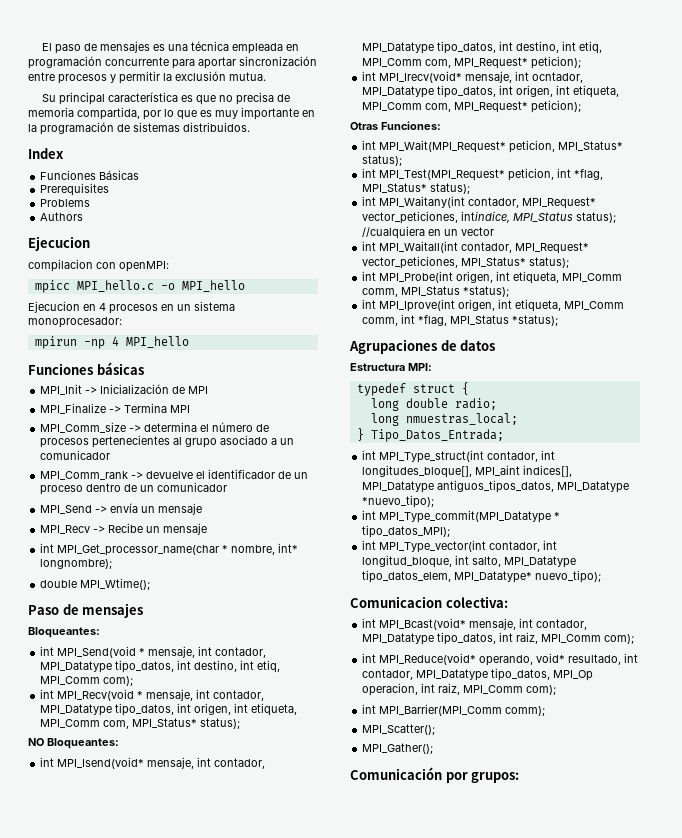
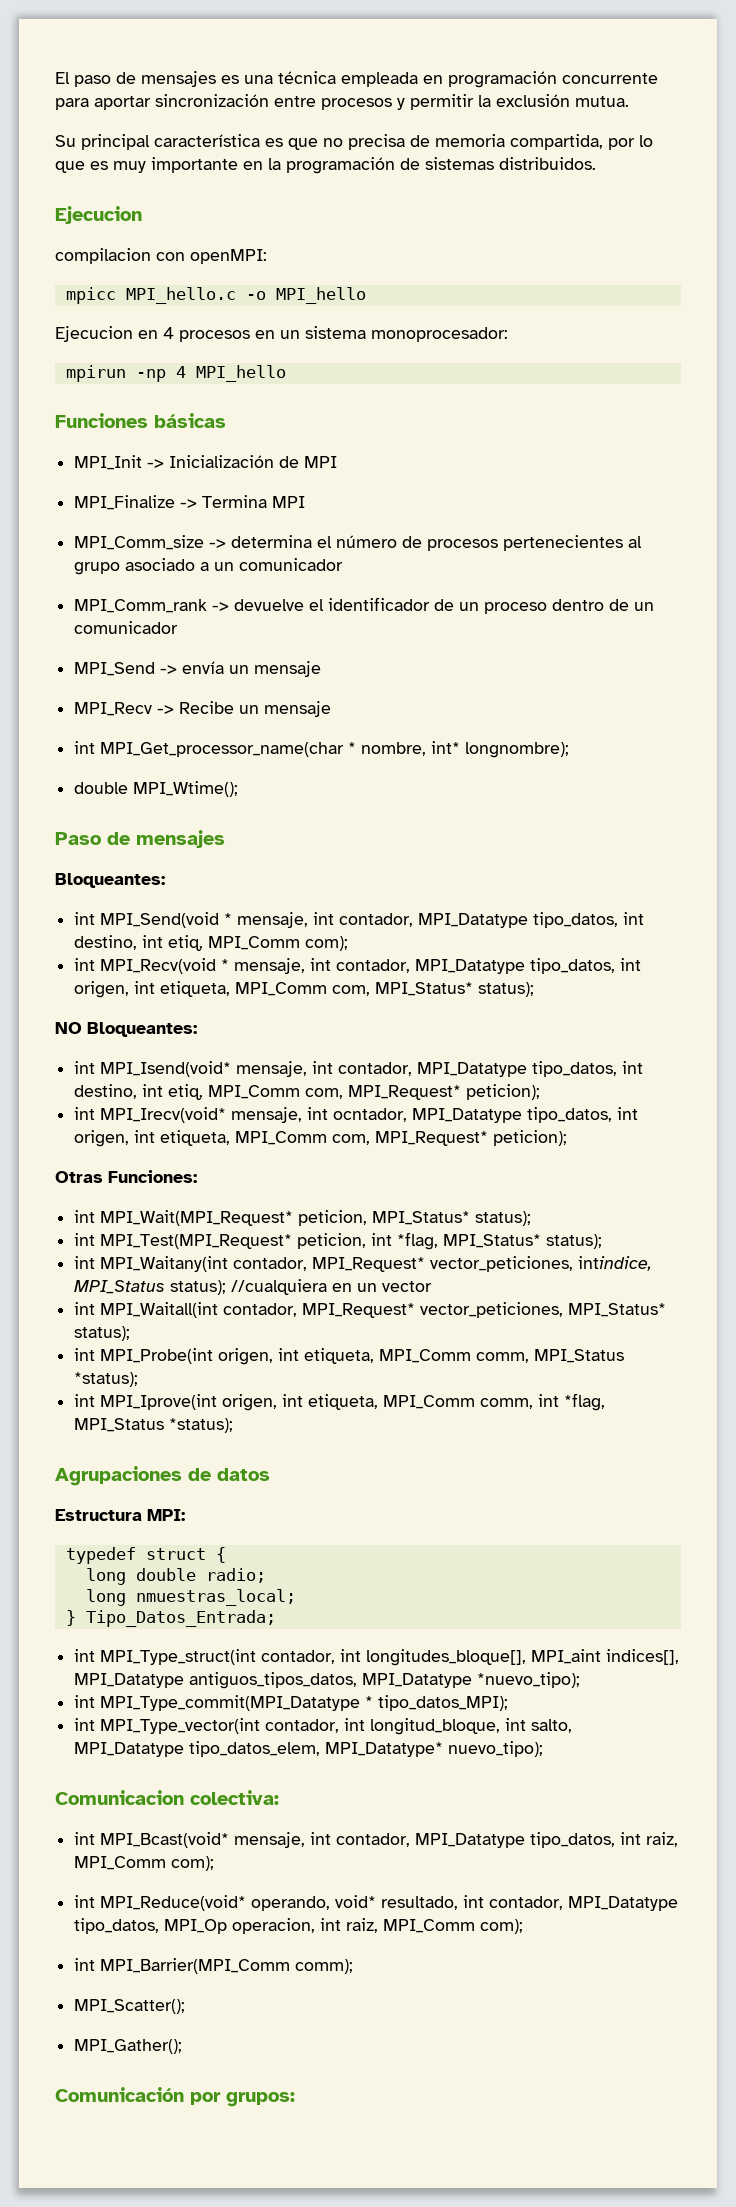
- Index
- Funciones Básicas
- Prerequisites
- Problems
- Authors

